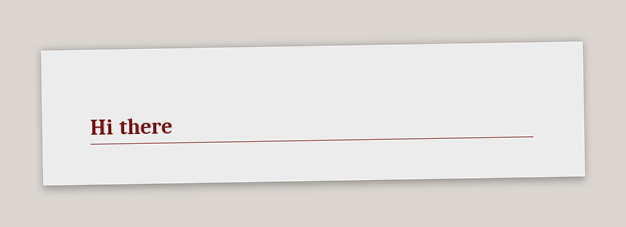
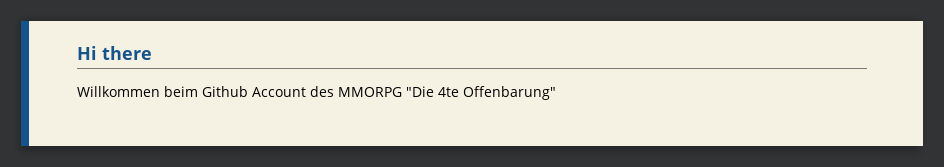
+ Willkommen beim Github Account des MMORPG "Die 4te Offenbarung"

